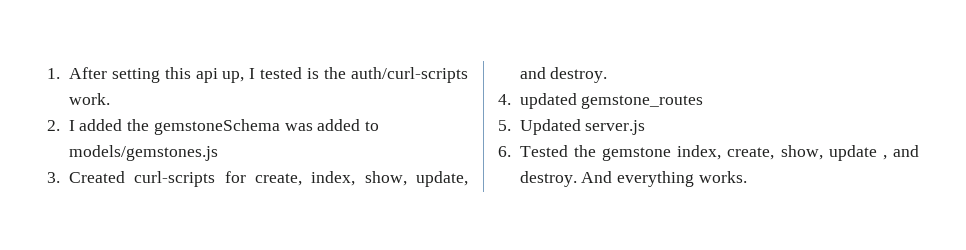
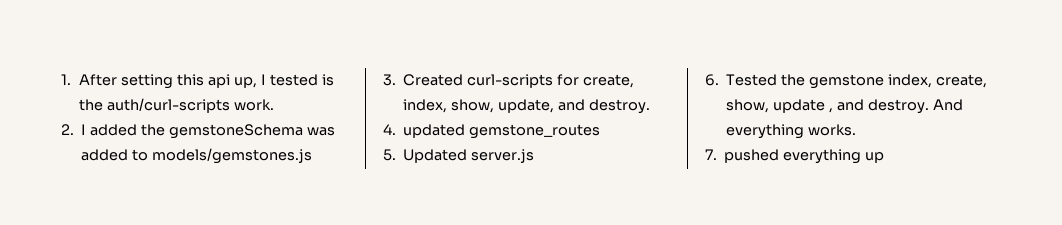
+ 7. pushed everything up

